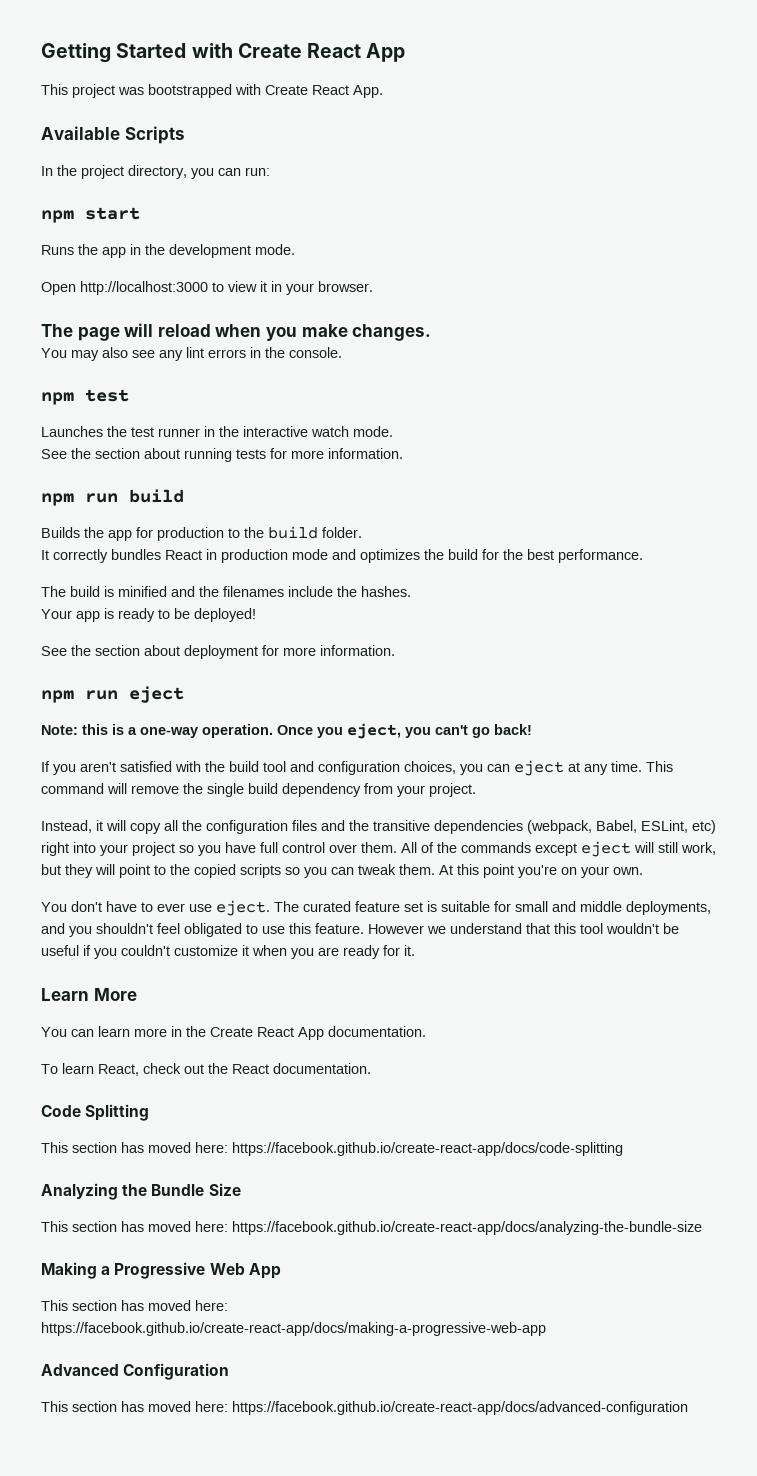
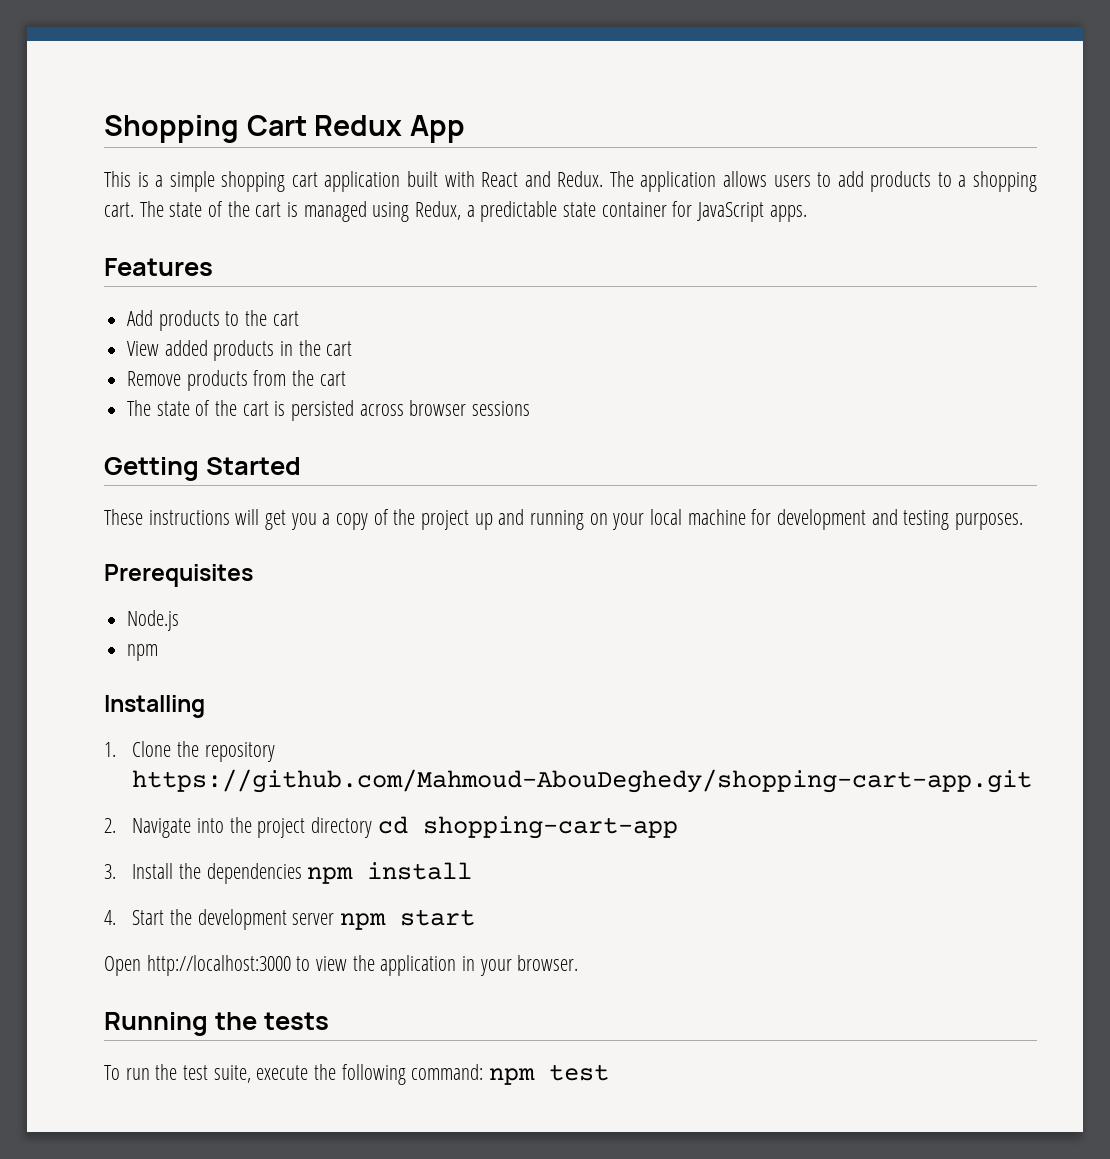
- Getting Started with Create React App
- This project was bootstrapped with Create React App.
- Available Scripts
- In the project directory, you can run:
- npm start
- Runs the app in the development mode.
+ Shopping Cart Redux App
+ This is a simple shopping cart application built with React and Redux. The application allows users to add products to a shopping cart. The state of the cart is managed using Redux, a predictable state container for JavaScript apps.
+ Features
+ Add products to the cart
+ View added products in the cart
+ Remove products from the cart
+ The state of the cart is persisted across browser sessions
+ Getting Started
+ These instructions will get you a copy of the project up and running on your local machine for development and testing purposes.
+ Prerequisites
+ Node.js
+ npm
+ Installing
+ 1. Clone the repository https://github.com/Mahmoud-AbouDeghedy/shopping-cart-app.git
+ 2. Navigate into the project directory cd shopping-cart-app
+ 3. Install the dependencies npm install
+ 4. Start the development server npm start
- Open http://localhost:3000 to view it in your browser.
+ Open http://localhost:3000 to view the application in your browser.
- The page will reload when you make changes.
- You may also see any lint errors in the console.
- npm test
- Launches the test runner in the interactive watch mode.
- See the section about running tests for more information.
- npm run build
- Builds the app for production to the build folder.
- It correctly bundles React in production mode and optimizes the build for the best performance.
- The build is minified and the filenames include the hashes.
- Your app is ready to be deployed!
- See the section about deployment for more information.
- npm run eject
- Note: this is a one-way operation. Once you eject, you can't go back!
- If you aren't satisfied with the build tool and configuration choices, you can eject at any time. This command will remove the single build dependency from your project.
- Instead, it will copy all the configuration files and the transitive dependencies (webpack, Babel, ESLint, etc) right into your project so you have full control over them. All of the commands except eject will still work, but they will point to the copied scripts so you can tweak them. At this point you're on your own.
- You don't have to ever use eject. The curated feature set is suitable for small and middle deployments, and you shouldn't feel obligated to use this feature. However we understand that this tool wouldn't be useful if you couldn't customize it when you are ready for it.
- Learn More
- You can learn more in the Create React App documentation.
- To learn React, check out the React documentation.
- Code Splitting
- This section has moved here: https://facebook.github.io/create-react-app/docs/code-splitting
- Analyzing the Bundle Size
- This section has moved here: https://facebook.github.io/create-react-app/docs/analyzing-the-bundle-size
- Making a Progressive Web App
- This section has moved here: https://facebook.github.io/create-react-app/docs/making-a-progressive-web-app
- Advanced Configuration
- This section has moved here: https://facebook.github.io/create-react-app/docs/advanced-configuration
+ Running the tests
+ To run the test suite, execute the following command: npm test

